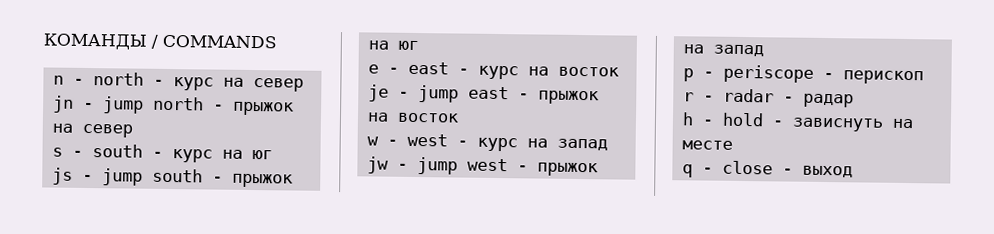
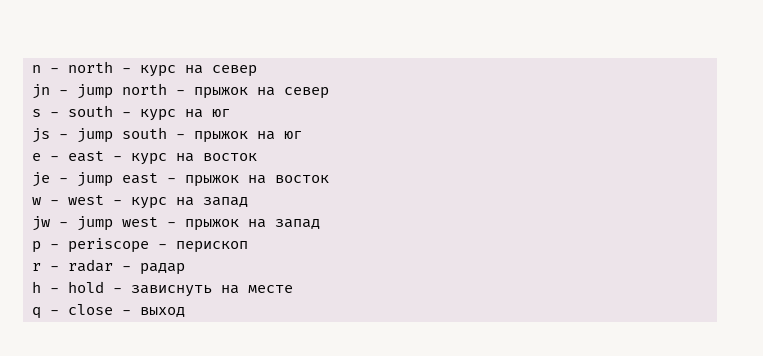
- КОМАНДЫ / COMMANDS

